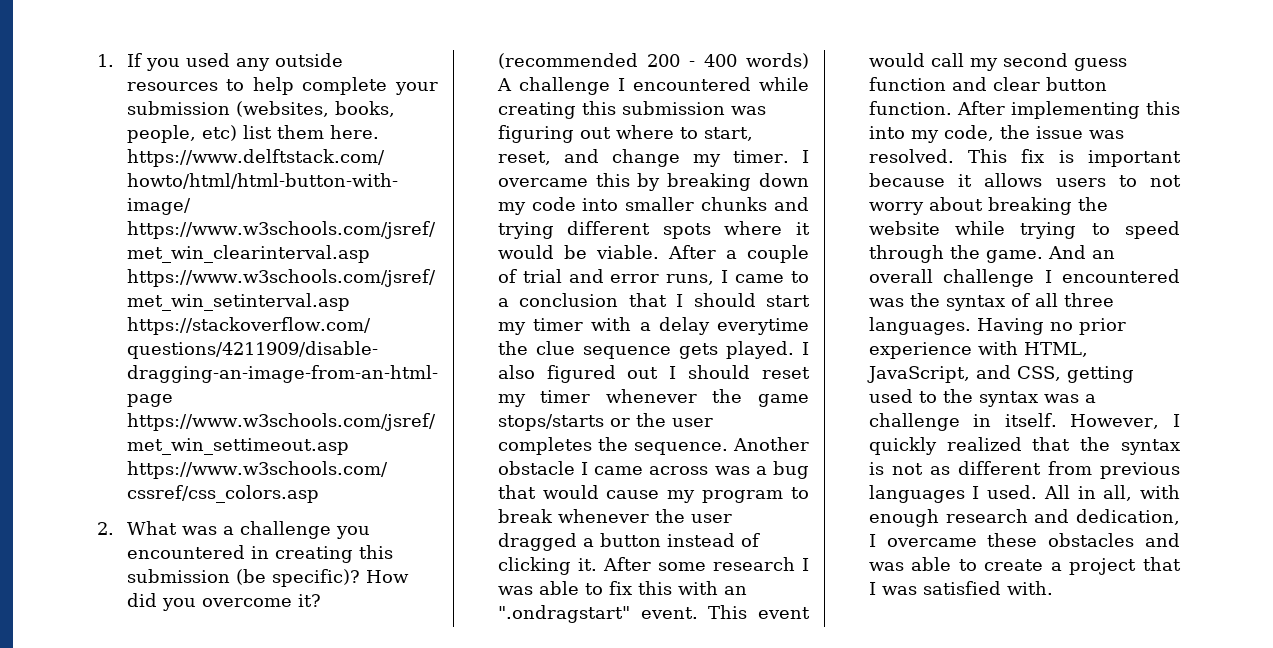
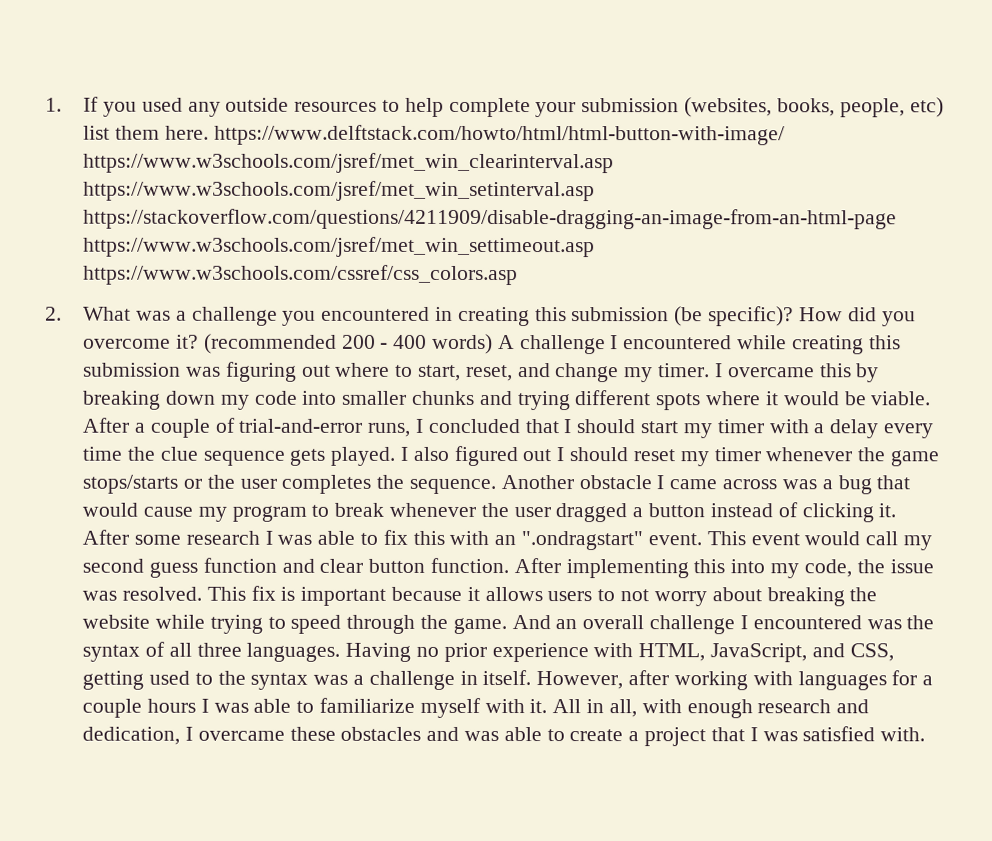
- After a couple of trial and error runs, I came to a conclusion that I should start my timer with a delay everytime the clue sequence gets played.
+ After a couple of trial-and-error runs, I concluded that I should start my timer with a delay every time the clue sequence gets played.
- However, I quickly realized that the syntax is not as different from previous languages I used.
+ However, after working with languages for a couple hours I was able to familiarize myself with it.

